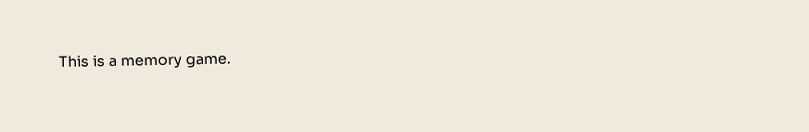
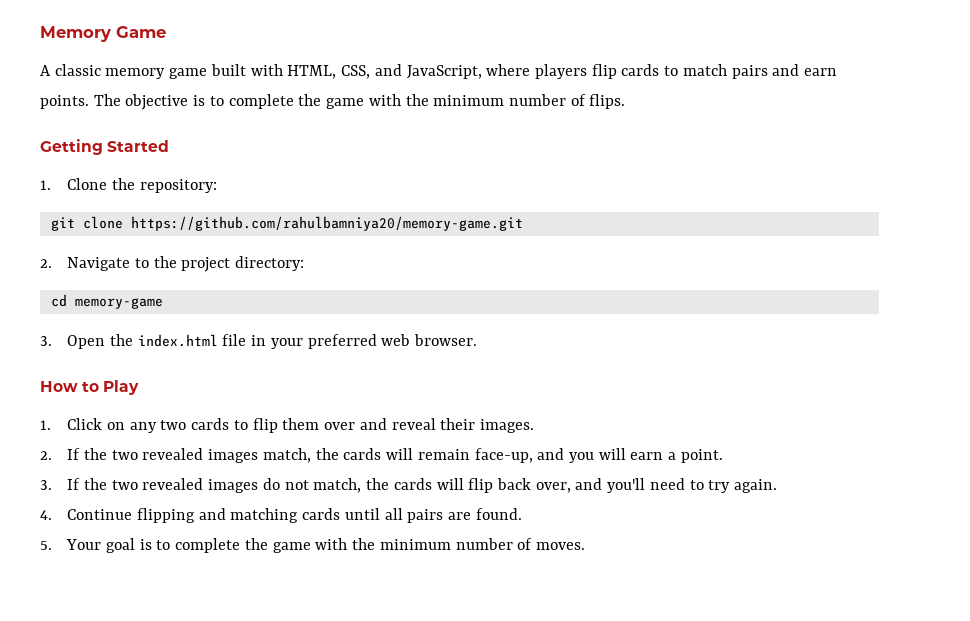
- This is a memory game.
+ Memory Game
+ A classic memory game built with HTML, CSS, and JavaScript, where players flip cards to match pairs and earn points. The objective is to complete the game with the minimum number of flips.
+ Getting Started
+ 1. Clone the repository:
+ git clone https://github.com/rahulbamniya20/memory-game.git
+ 2. Navigate to the project directory:
+ cd memory-game
+ 3. Open the index.html file in your preferred web browser.
+ How to Play
+ 1. Click on any two cards to flip them over and reveal their images.
+ 2. If the two revealed images match, the cards will remain face-up, and you will earn a point.
+ 3. If the two revealed images do not match, the cards will flip back over, and you'll need to try again.
+ 4. Continue flipping and matching cards until all pairs are found.
+ 5. Your goal is to complete the game with the minimum number of moves.

